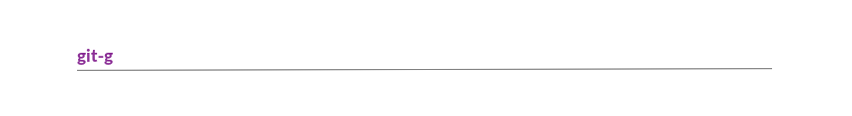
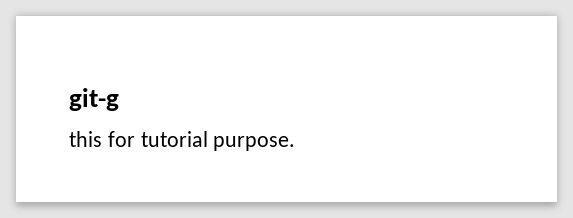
+ this for tutorial purpose.

